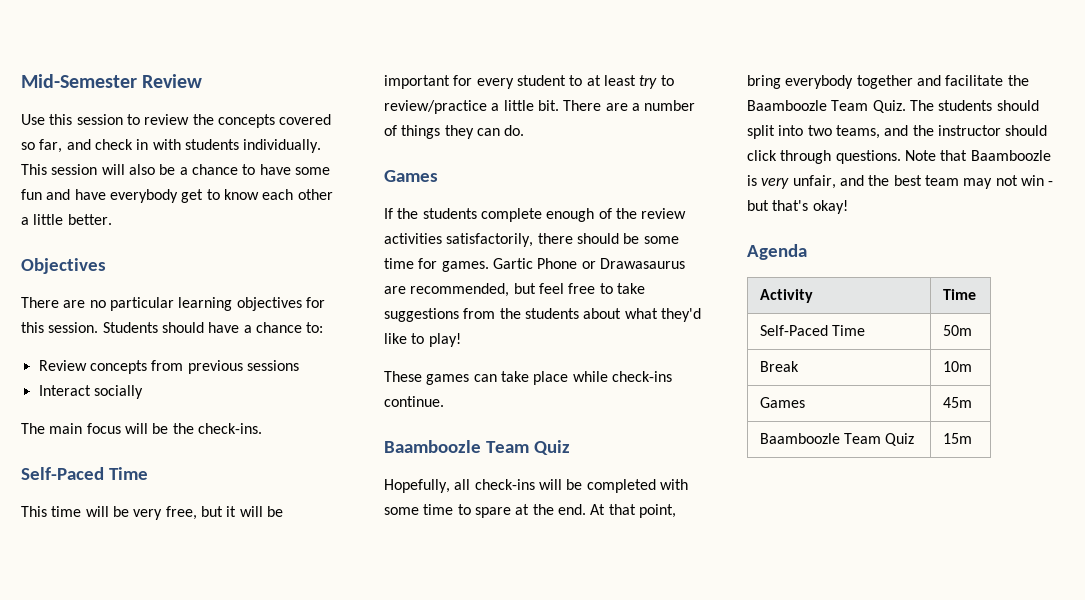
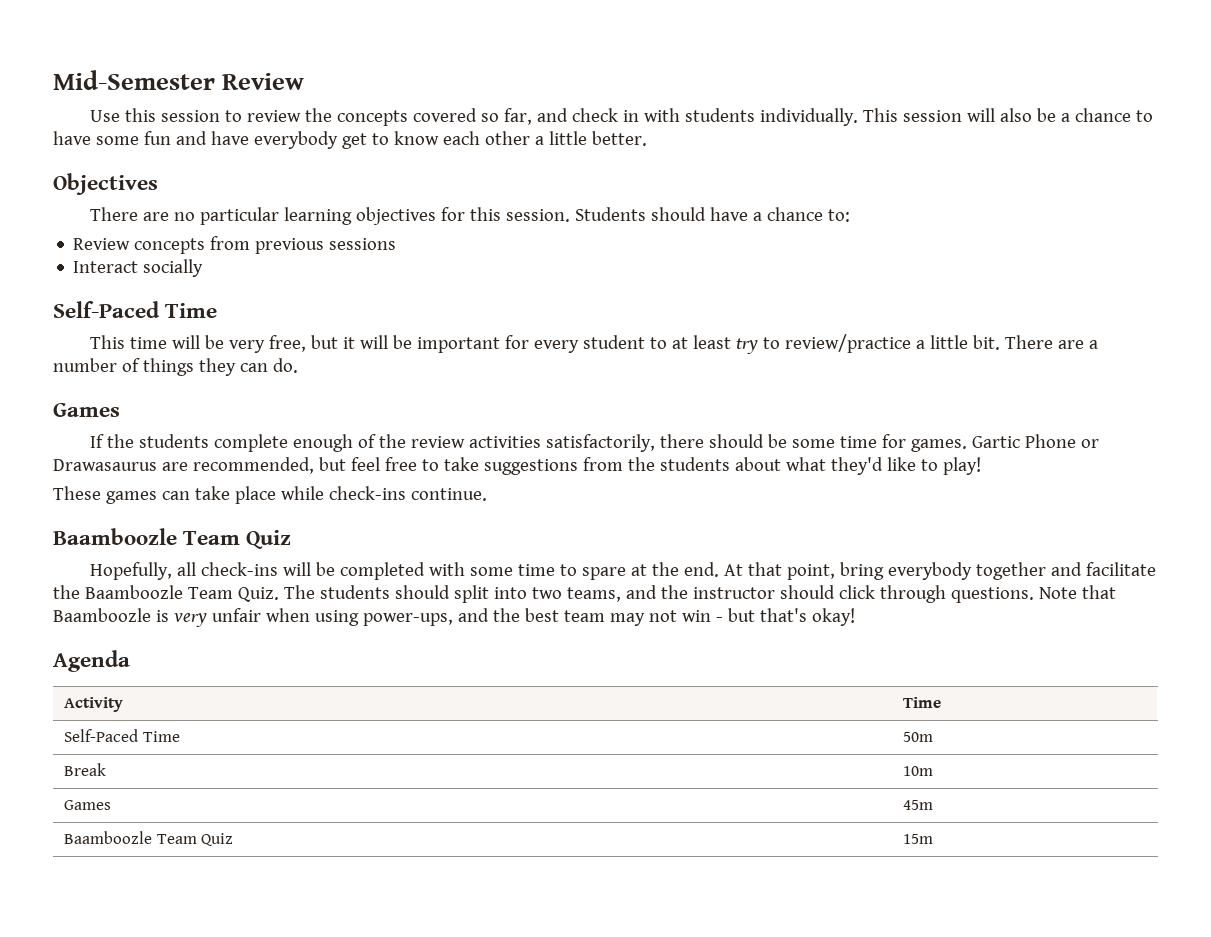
- The main focus will be the check-ins.
- Note that Baamboozle is very unfair, and the best team may not win - but that's okay!
+ Note that Baamboozle is very unfair when using power-ups, and the best team may not win - but that's okay!

